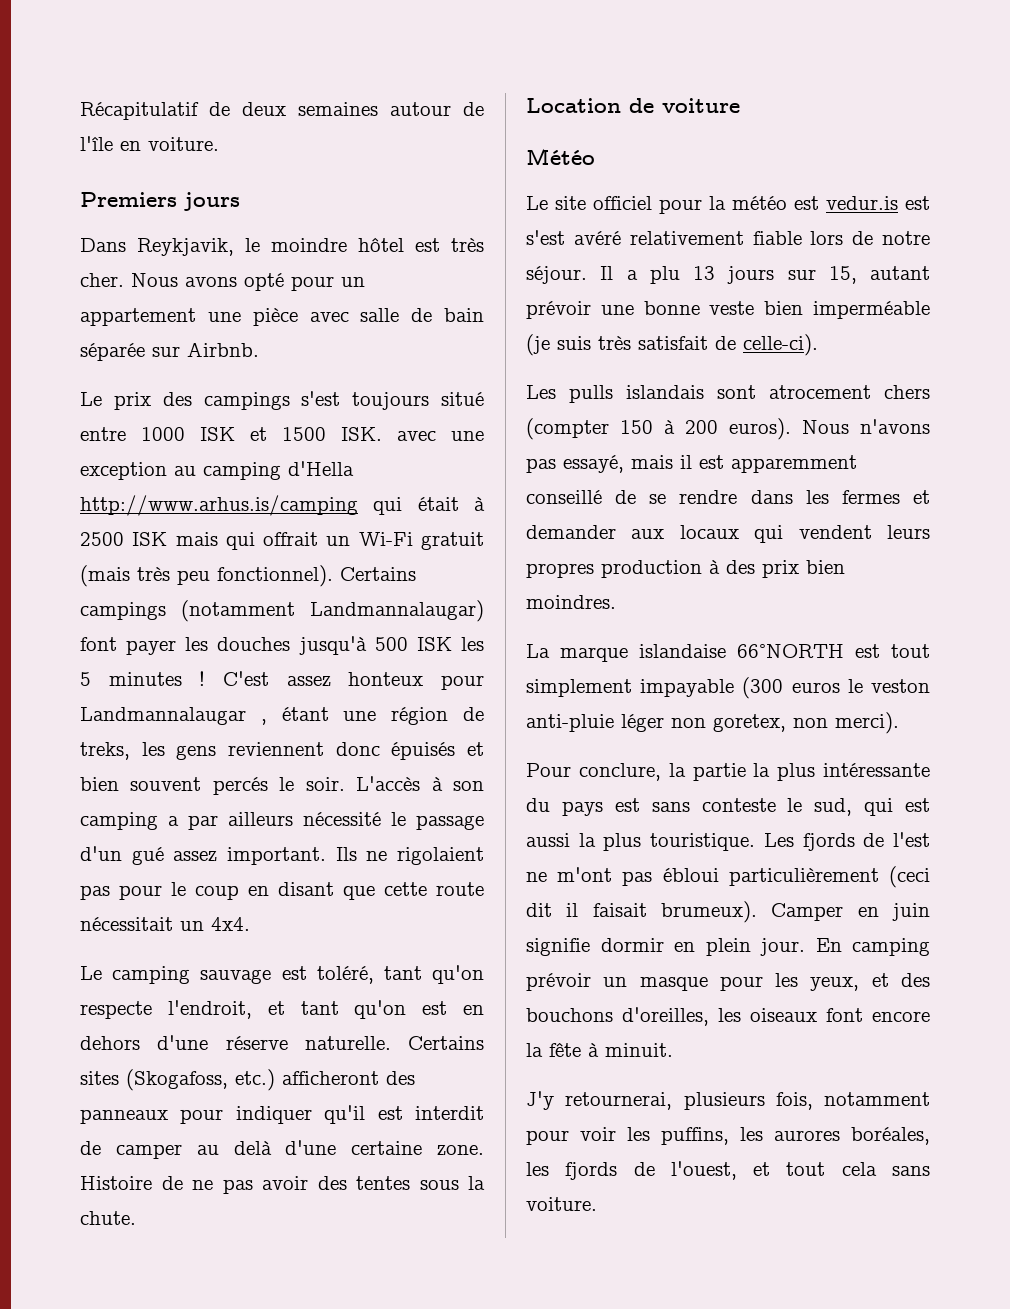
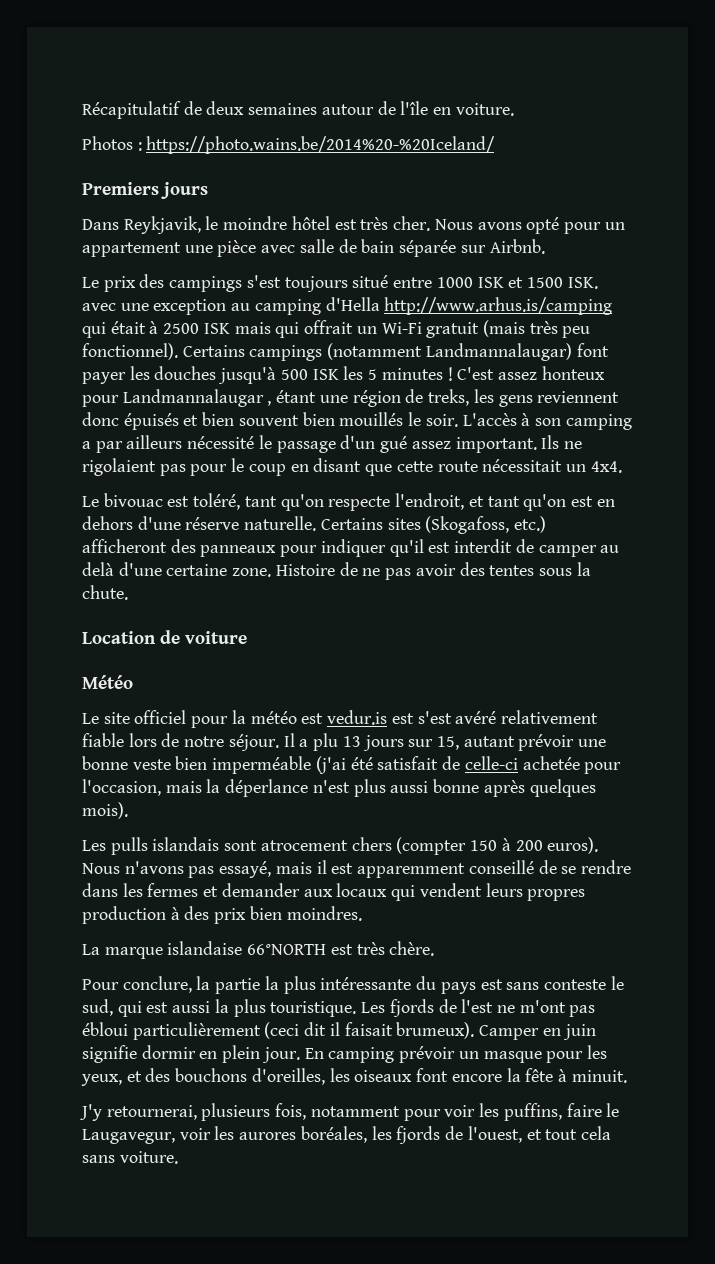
+ Photos : https://photo.wains.be/2014%20-%20Iceland/
- C'est assez honteux pour Landmannalaugar , étant une région de treks, les gens reviennent donc épuisés et bien souvent percés le soir.
+ C'est assez honteux pour Landmannalaugar , étant une région de treks, les gens reviennent donc épuisés et bien souvent bien mouillés le soir.
- Le camping sauvage est toléré, tant qu'on respecte l'endroit, et tant qu'on est en dehors d'une réserve naturelle.
+ Le bivouac est toléré, tant qu'on respecte l'endroit, et tant qu'on est en dehors d'une réserve naturelle.
- Il a plu 13 jours sur 15, autant prévoir une bonne veste bien imperméable (je suis très satisfait de celle-ci).
+ Il a plu 13 jours sur 15, autant prévoir une bonne veste bien imperméable (j'ai été satisfait de celle-ci achetée pour l'occasion, mais la déperlance n'est plus aussi bonne après quelques mois).
- La marque islandaise 66°NORTH est tout simplement impayable (300 euros le veston anti-pluie léger non goretex, non merci).
+ La marque islandaise 66°NORTH est très chère.
- J'y retournerai, plusieurs fois, notamment pour voir les puffins, les aurores boréales, les fjords de l'ouest, et tout cela sans voiture.
+ J'y retournerai, plusieurs fois, notamment pour voir les puffins, faire le Laugavegur, voir les aurores boréales, les fjords de l'ouest, et tout cela sans voiture.

